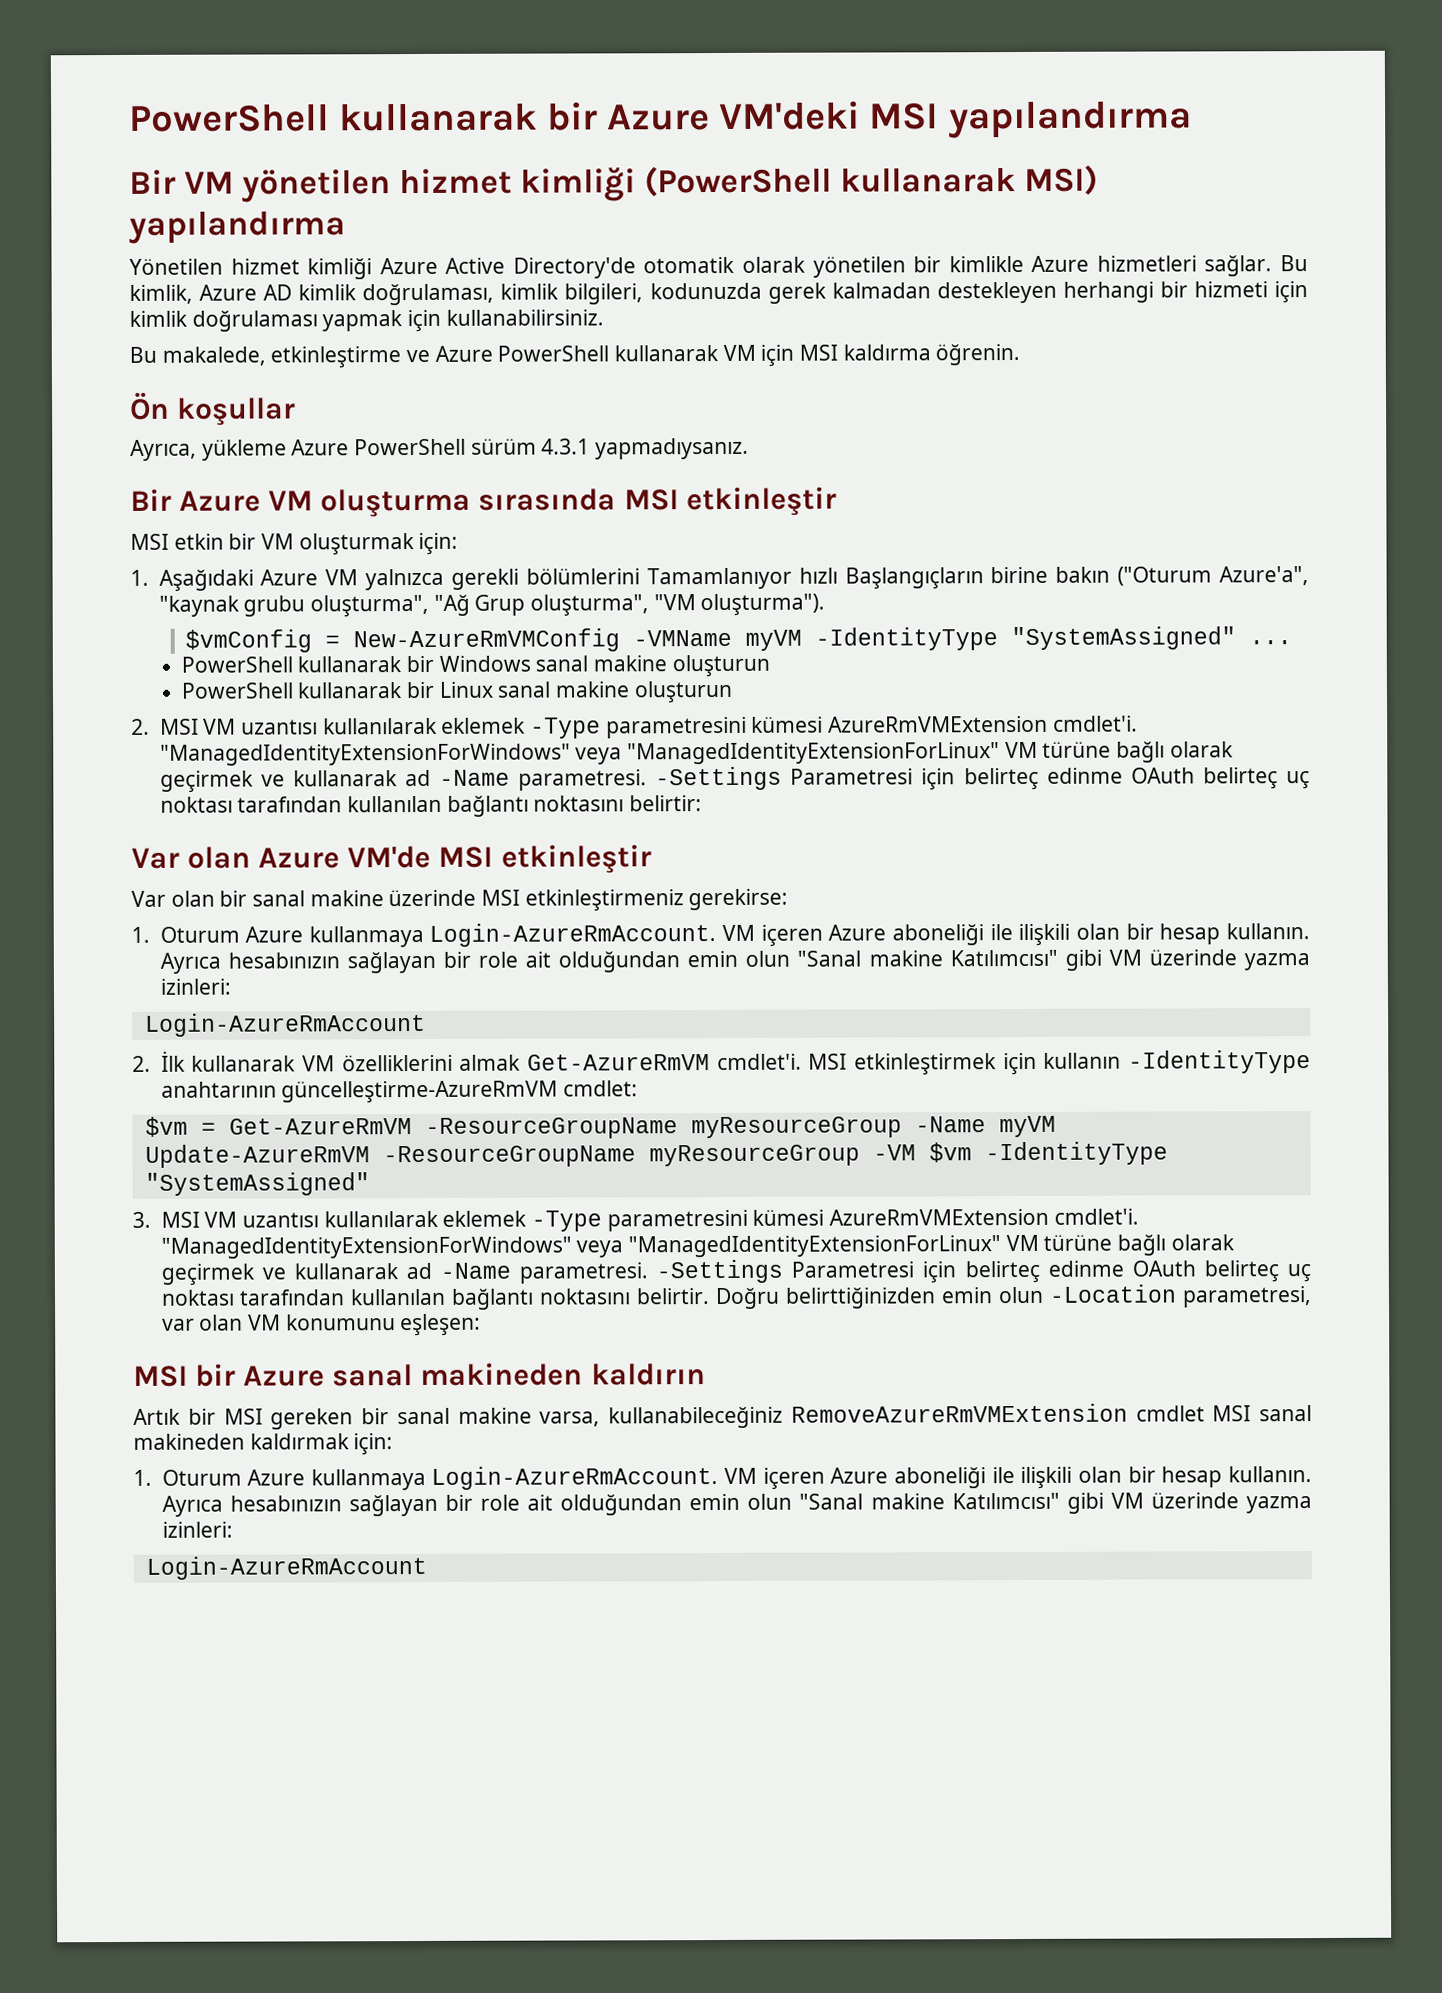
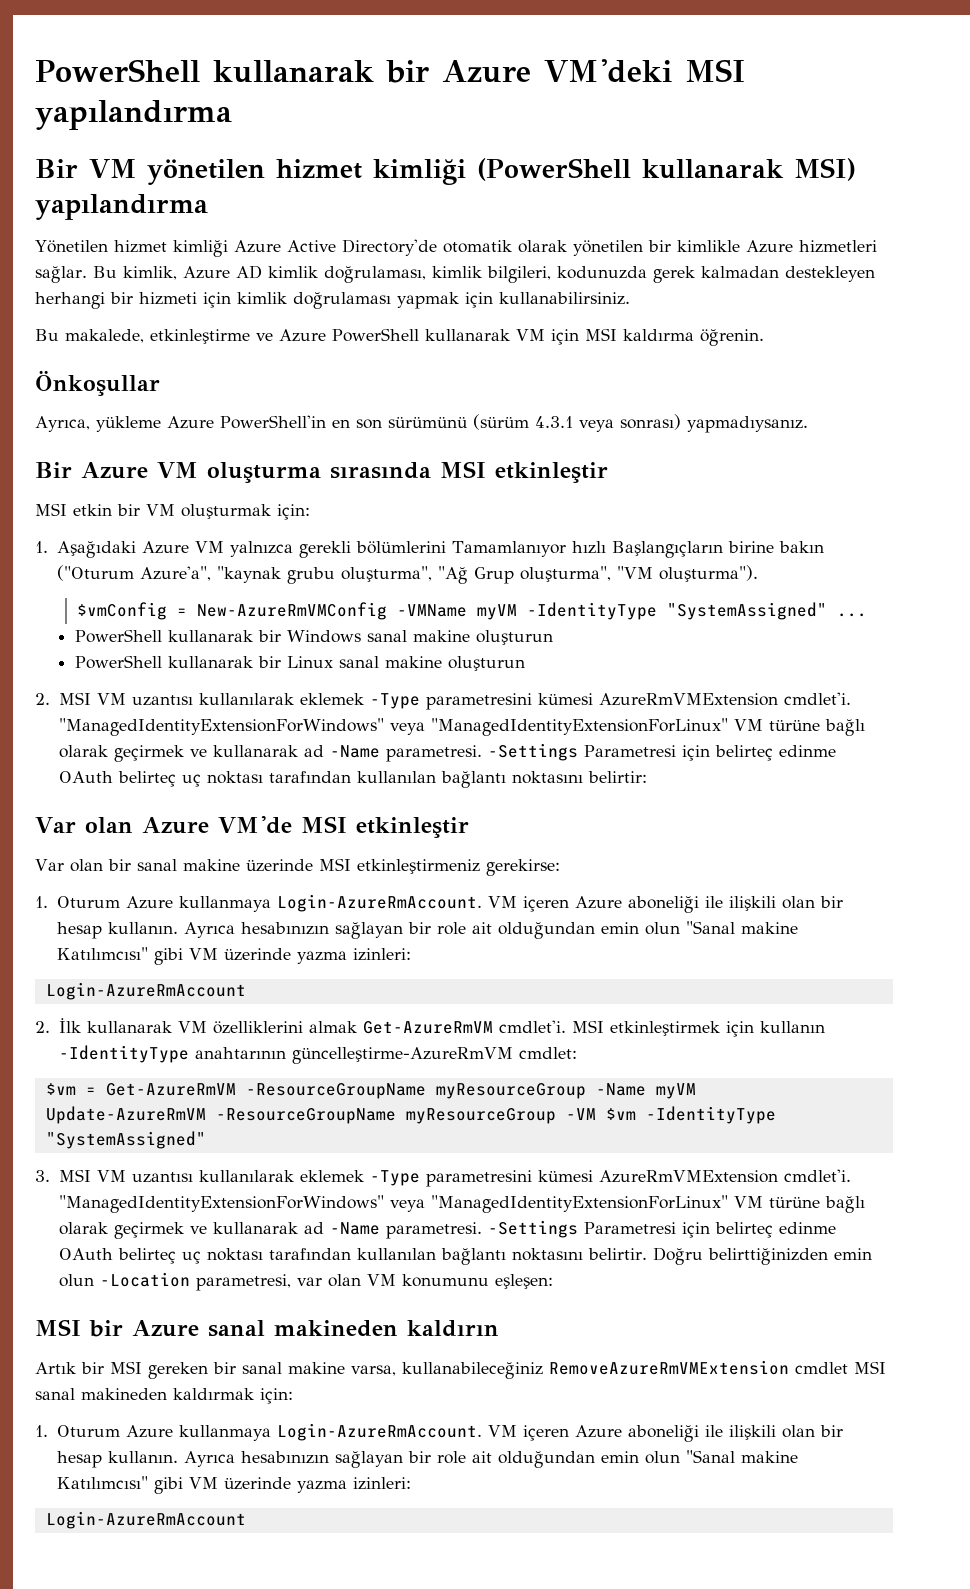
- Ön koşullar
+ Önkoşullar
- Ayrıca, yükleme Azure PowerShell sürüm 4.3.1 yapmadıysanız.
+ Ayrıca, yükleme Azure PowerShell'in en son sürümünü (sürüm 4.3.1 veya sonrası) yapmadıysanız.

